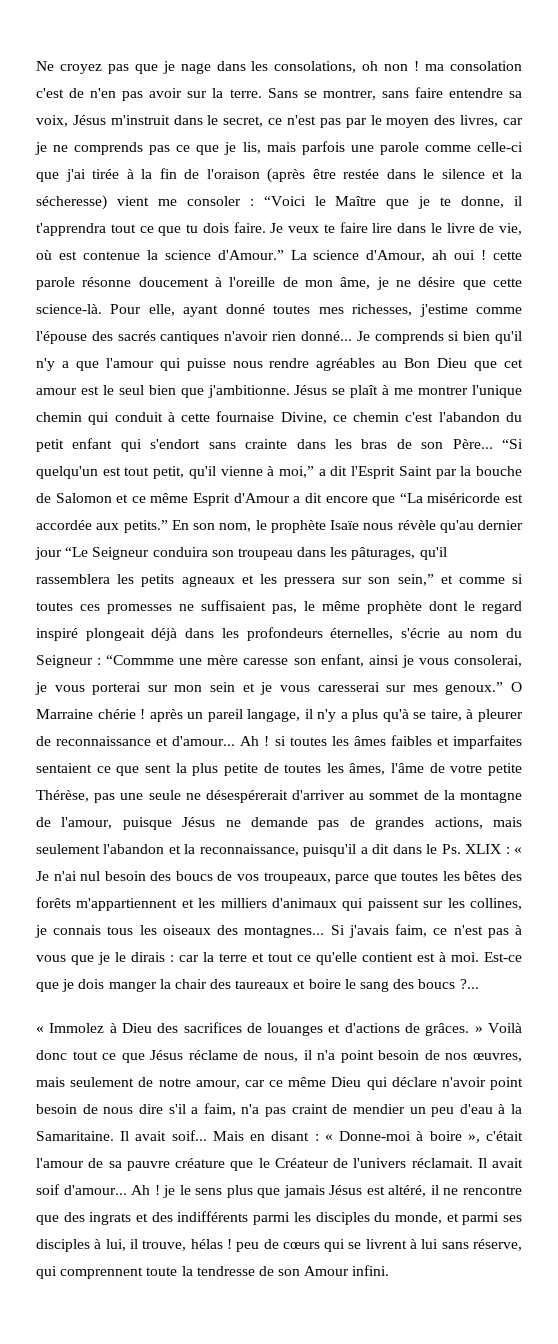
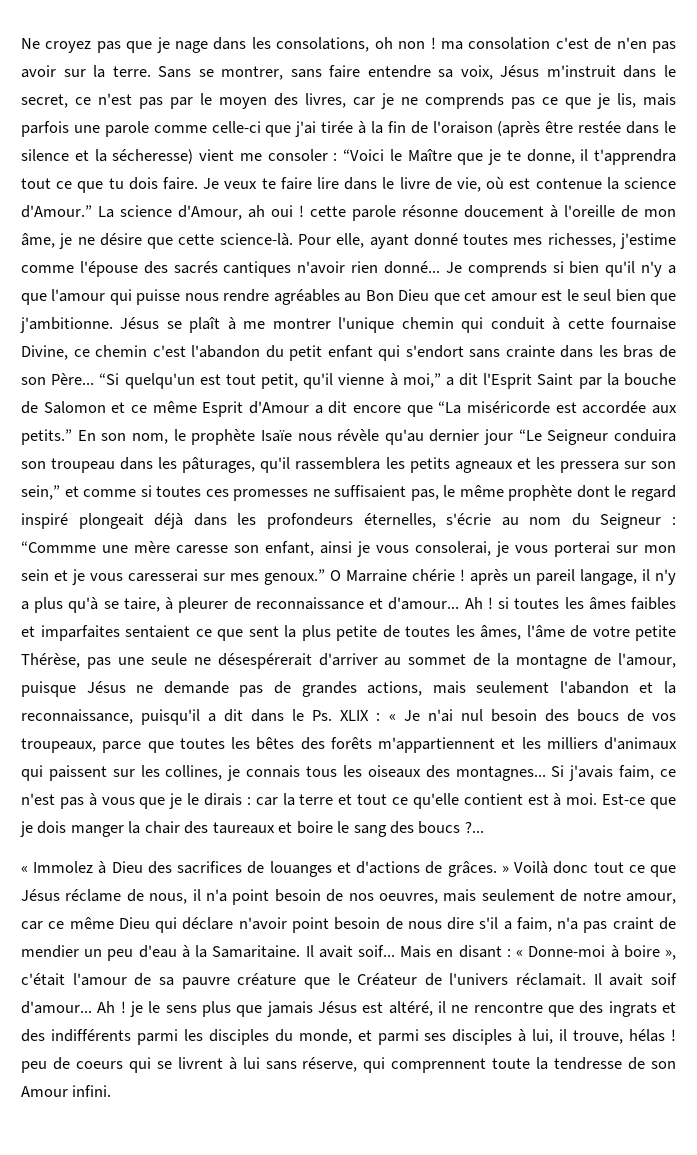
- « Immolez à Dieu des sacrifices de louanges et d'actions de grâces. » Voilà donc tout ce que Jésus réclame de nous, il n'a point besoin de nos œuvres, mais seulement de notre amour, car ce même Dieu qui déclare n'avoir point besoin de nous dire s'il a faim, n'a pas craint de mendier un peu d'eau à la Samaritaine.
+ « Immolez à Dieu des sacrifices de louanges et d'actions de grâces. » Voilà donc tout ce que Jésus réclame de nous, il n'a point besoin de nos oeuvres, mais seulement de notre amour, car ce même Dieu qui déclare n'avoir point besoin de nous dire s'il a faim, n'a pas craint de mendier un peu d'eau à la Samaritaine.
- Ah ! je le sens plus que jamais Jésus est altéré, il ne rencontre que des ingrats et des indifférents parmi les disciples du monde, et parmi ses disciples à lui, il trouve, hélas ! peu de cœurs qui se livrent à lui sans réserve, qui comprennent toute la tendresse de son Amour infini.
+ Ah ! je le sens plus que jamais Jésus est altéré, il ne rencontre que des ingrats et des indifférents parmi les disciples du monde, et parmi ses disciples à lui, il trouve, hélas ! peu de coeurs qui se livrent à lui sans réserve, qui comprennent toute la tendresse de son Amour infini.

